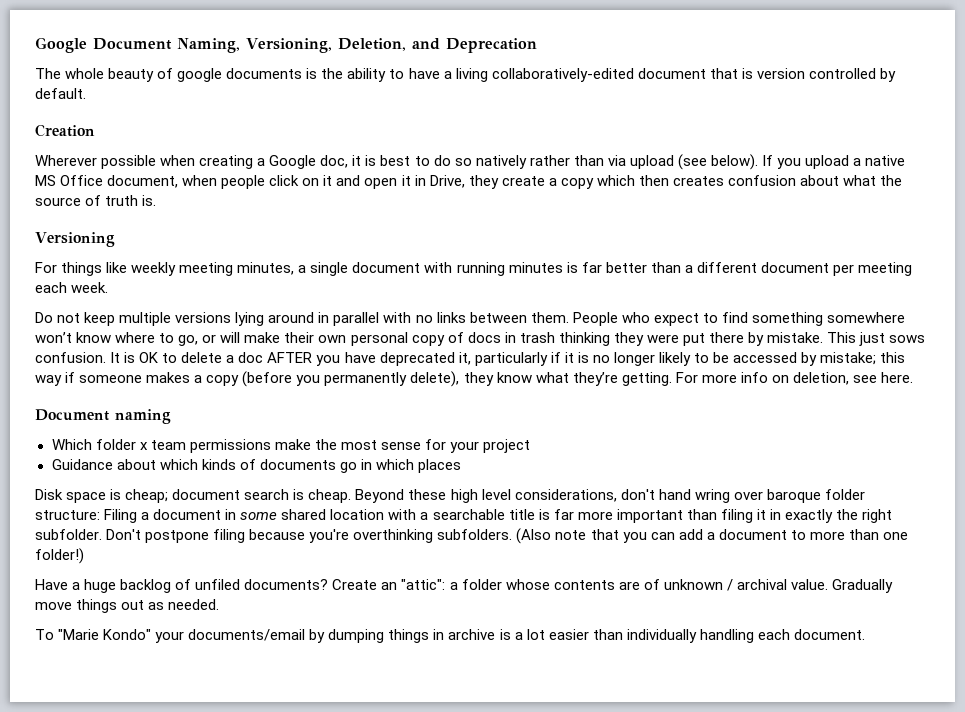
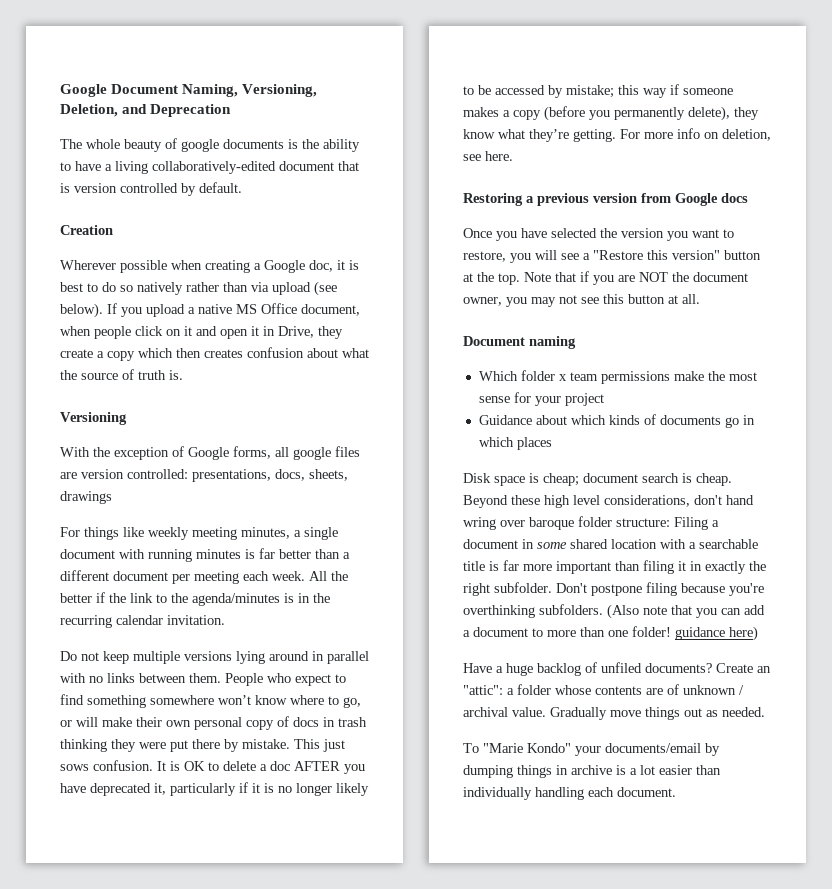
+ With the exception of Google forms, all google files are version controlled: presentations, docs, sheets, drawings
+ All the better if the link to the agenda/minutes is in the recurring calendar invitation.
+ Restoring a previous version from Google docs
+ Once you have selected the version you want to restore, you will see a "Restore this version" button at the top. Note that if you are NOT the document owner, you may not see this button at all.
- (Also note that you can add a document to more than one folder!)
+ (Also note that you can add a document to more than one folder! guidance here)

